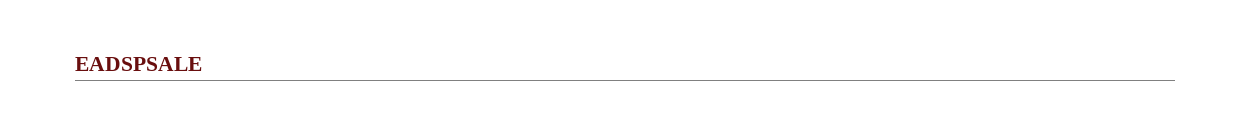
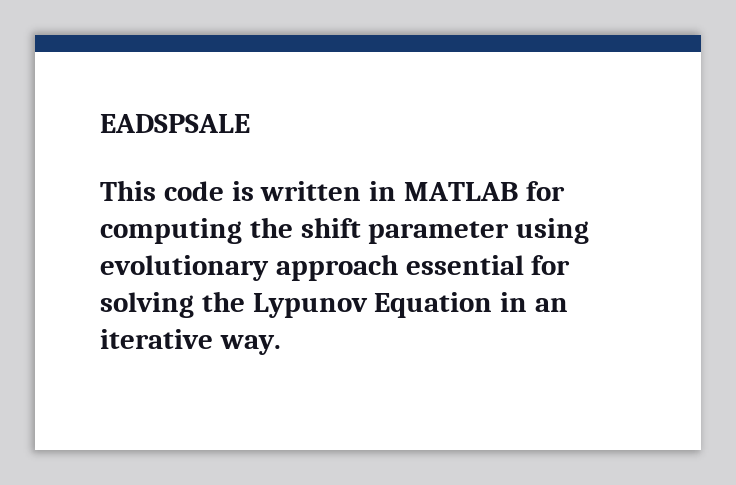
+ This code is written in MATLAB for computing the shift parameter using evolutionary approach essential for solving the Lypunov Equation in an iterative way.

